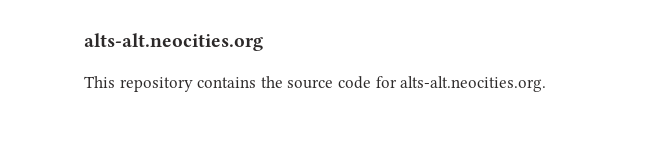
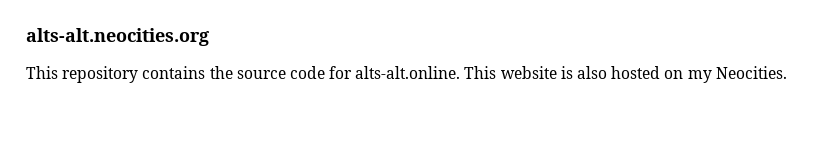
- This repository contains the source code for alts-alt.neocities.org.
+ This repository contains the source code for alts-alt.online. This website is also hosted on my Neocities.

